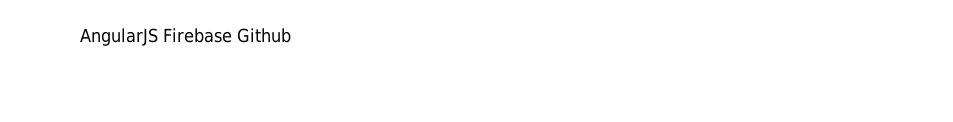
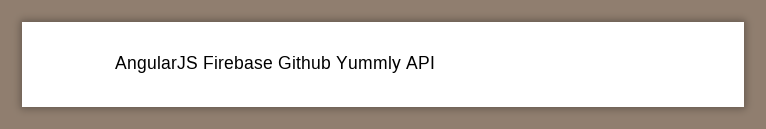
- AngularJS Firebase Github
+ AngularJS Firebase Github Yummly API

